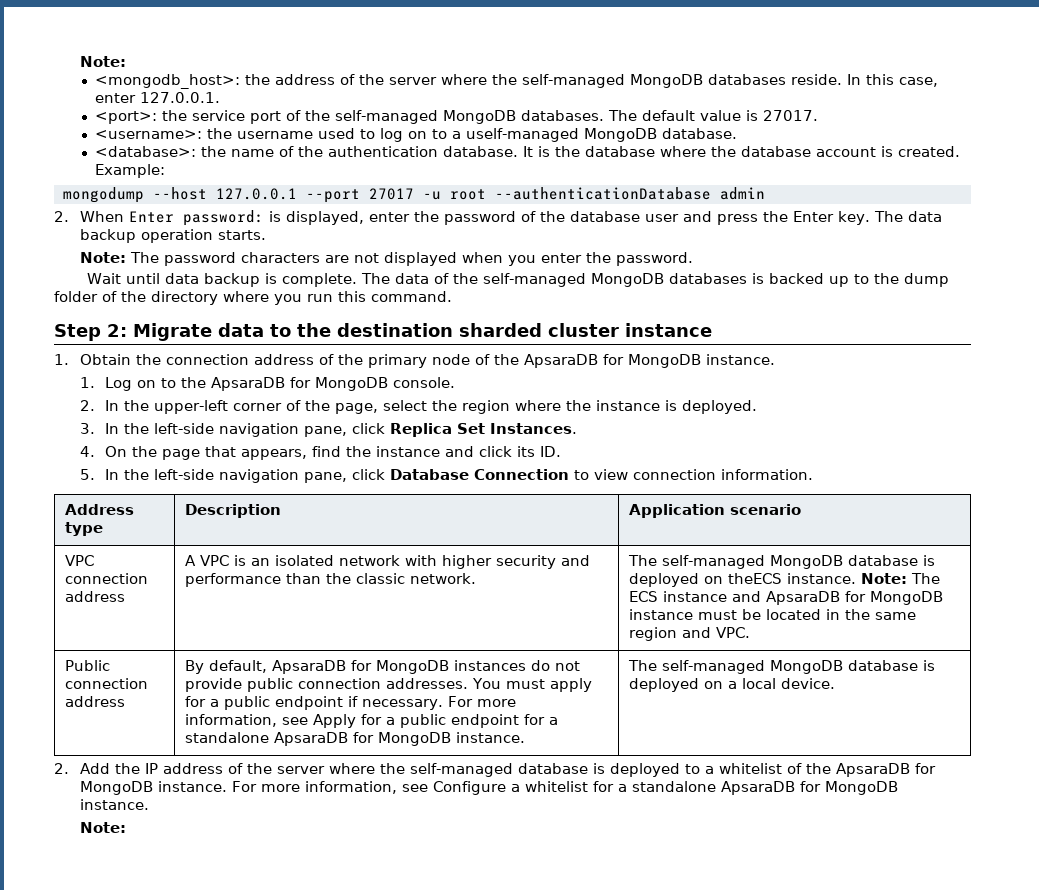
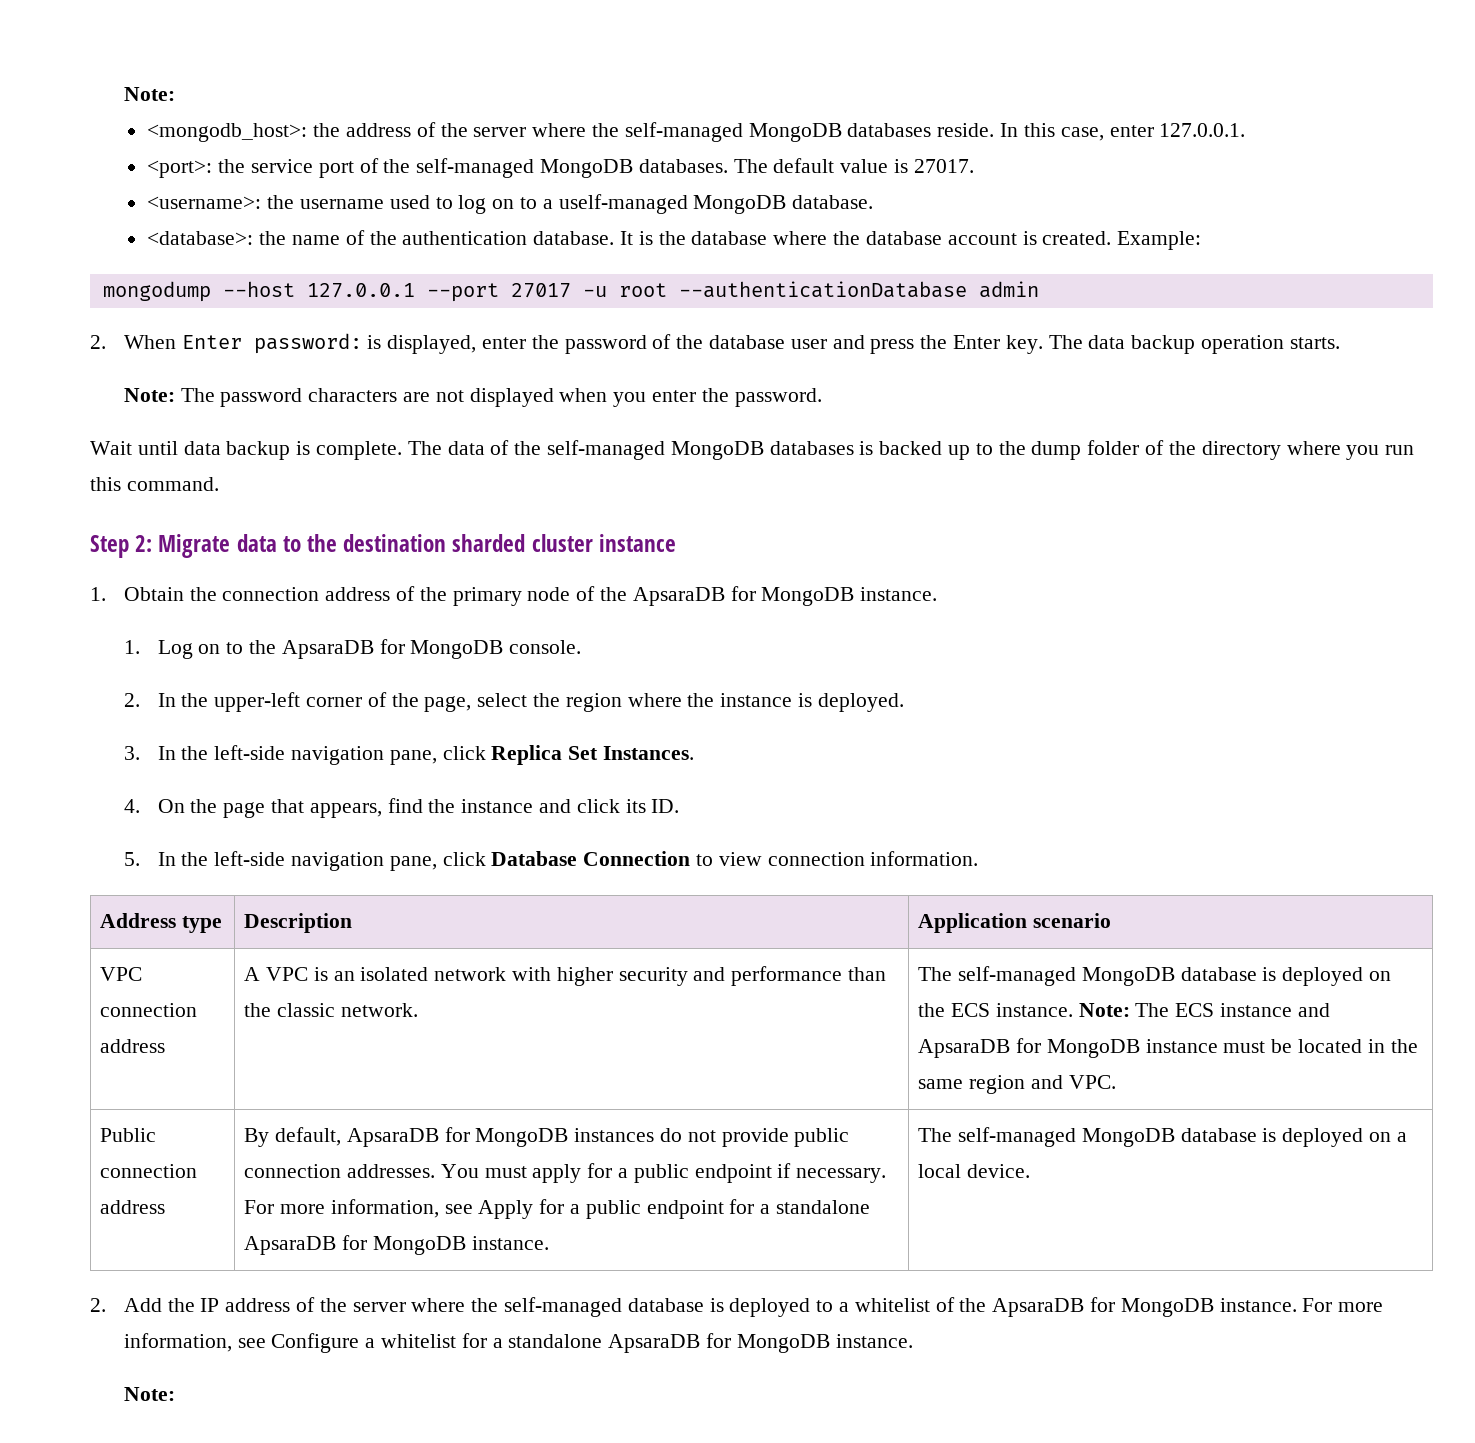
- The self-managed MongoDB database is deployed on theECS instance.
+ The self-managed MongoDB database is deployed on the ECS instance.

